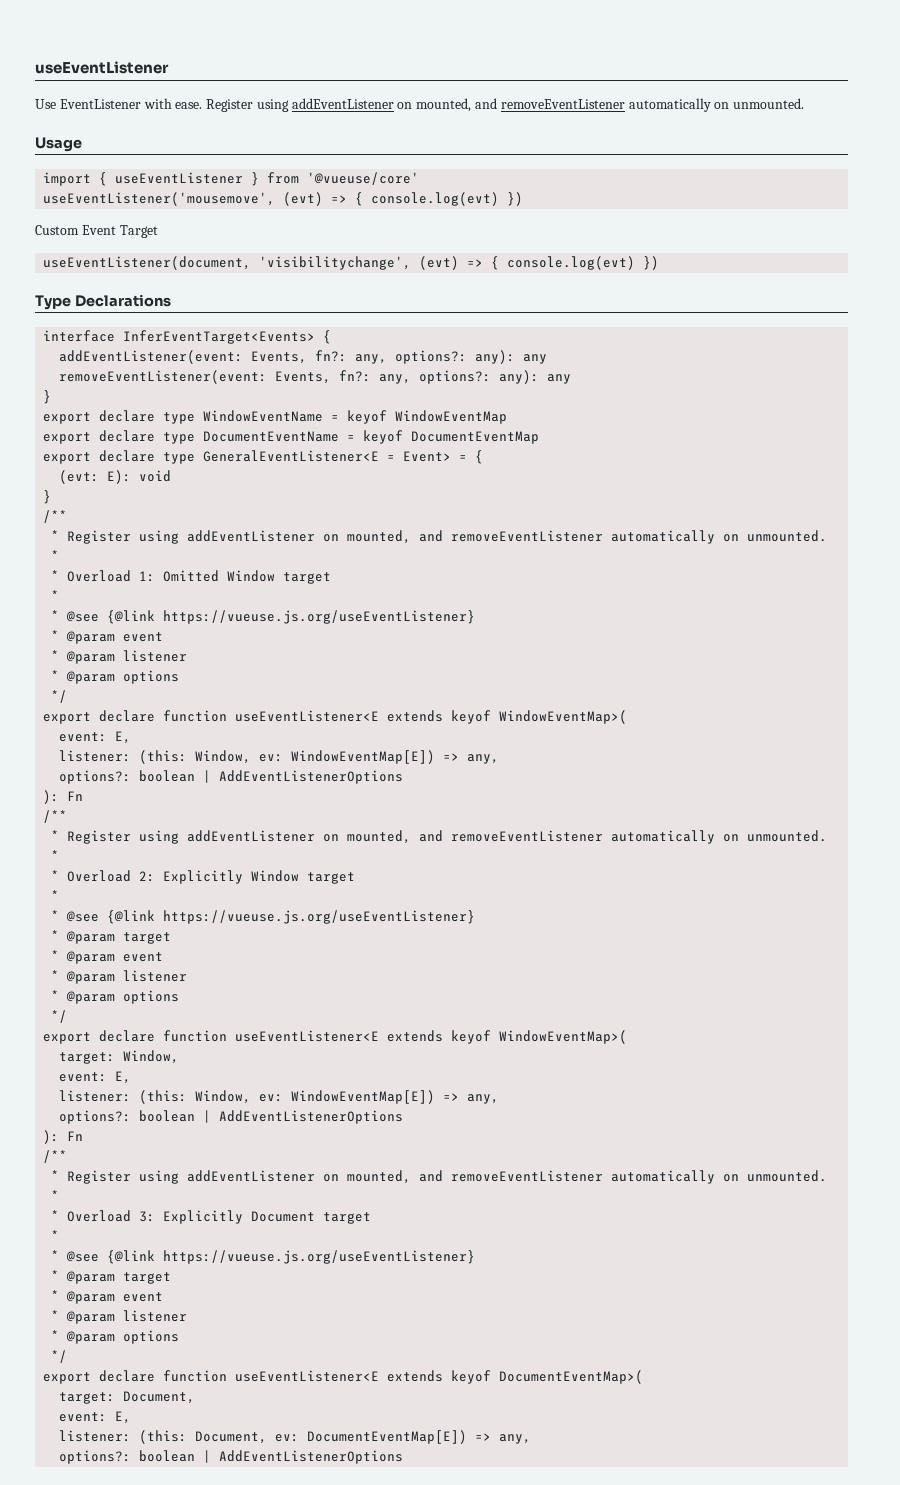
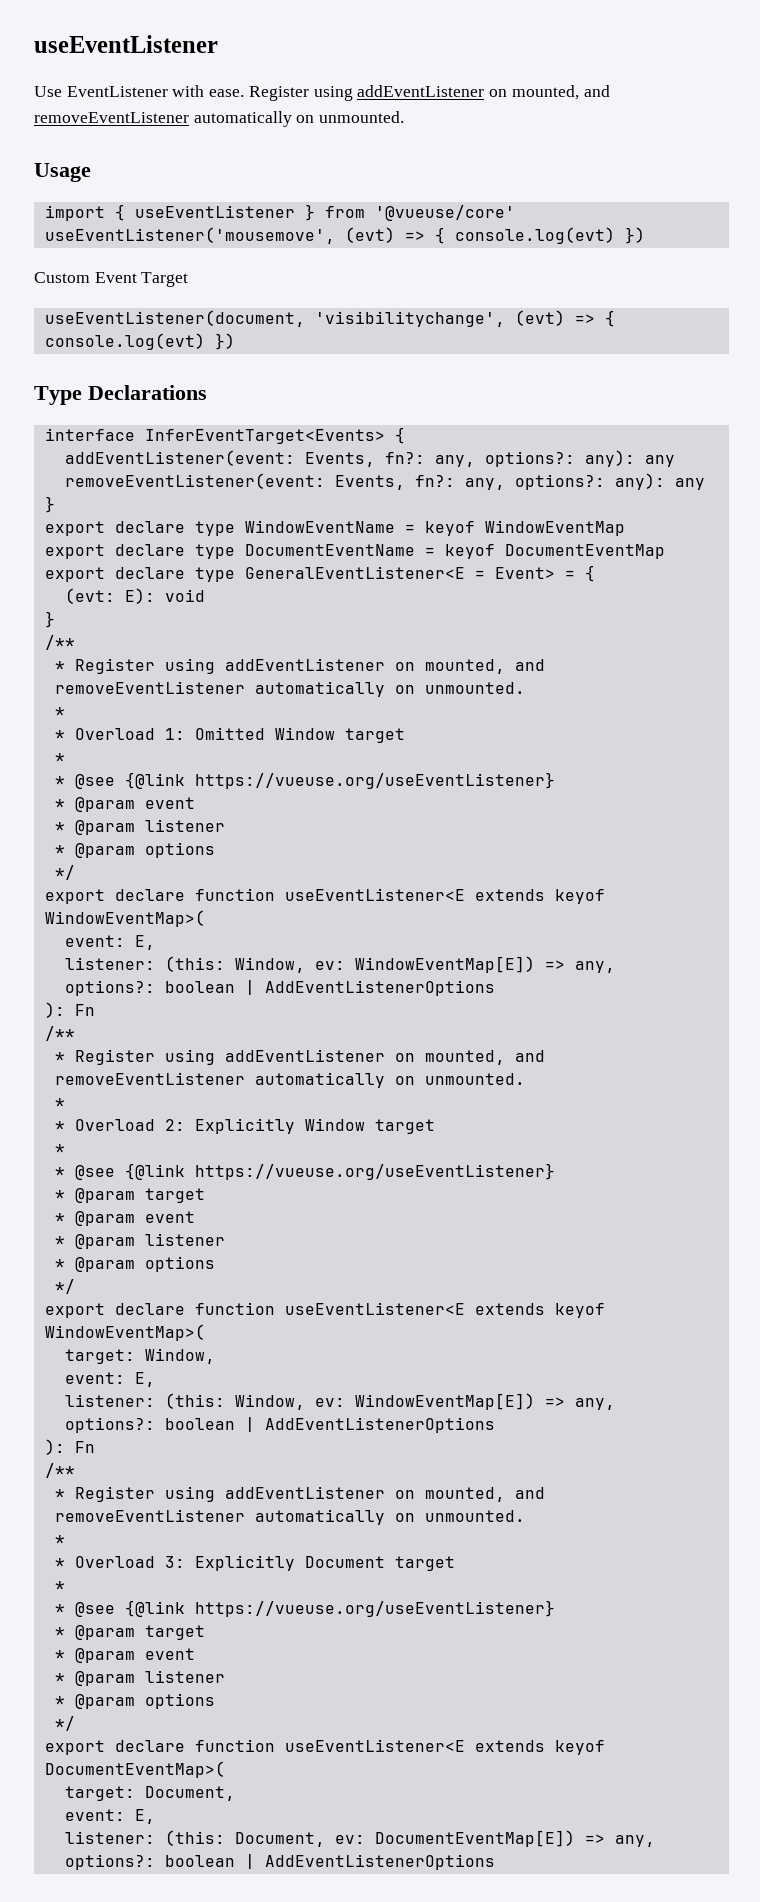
  * Overload 1: Omitted Window target
  *
- * @see {@link https://vueuse.js.org/useEventListener}
+ * @see {@link https://vueuse.org/useEventListener}
  * Overload 2: Explicitly Window target
  *
- * @see {@link https://vueuse.js.org/useEventListener}
+ * @see {@link https://vueuse.org/useEventListener}
  * Overload 3: Explicitly Document target
  *
- * @see {@link https://vueuse.js.org/useEventListener}
+ * @see {@link https://vueuse.org/useEventListener}

